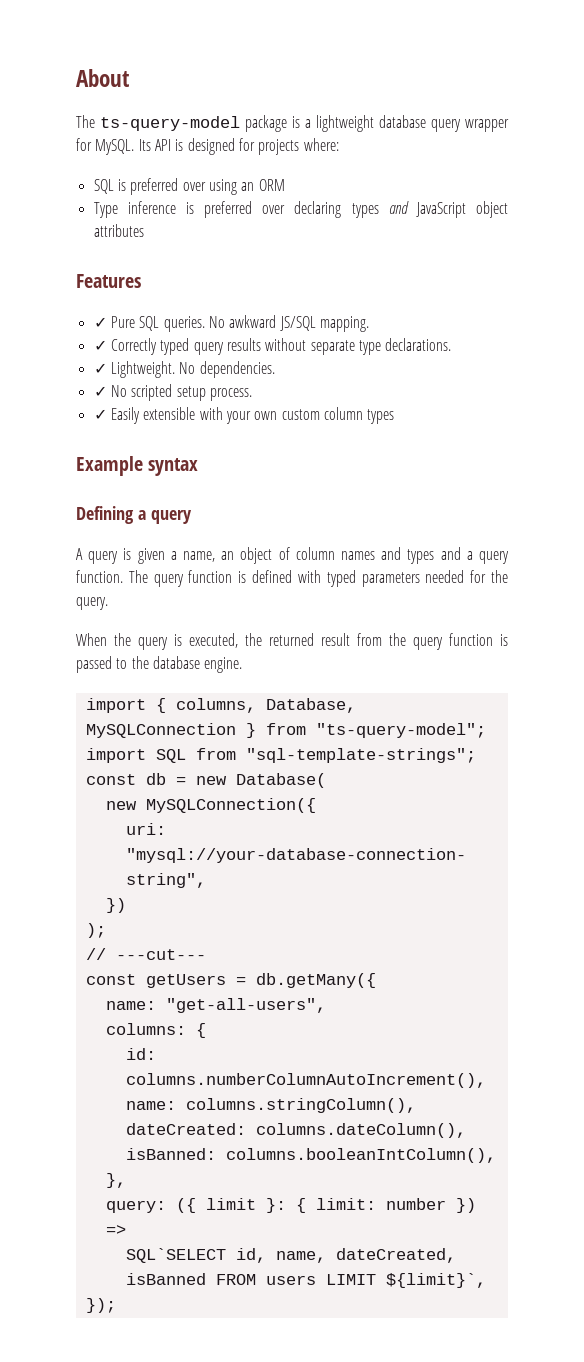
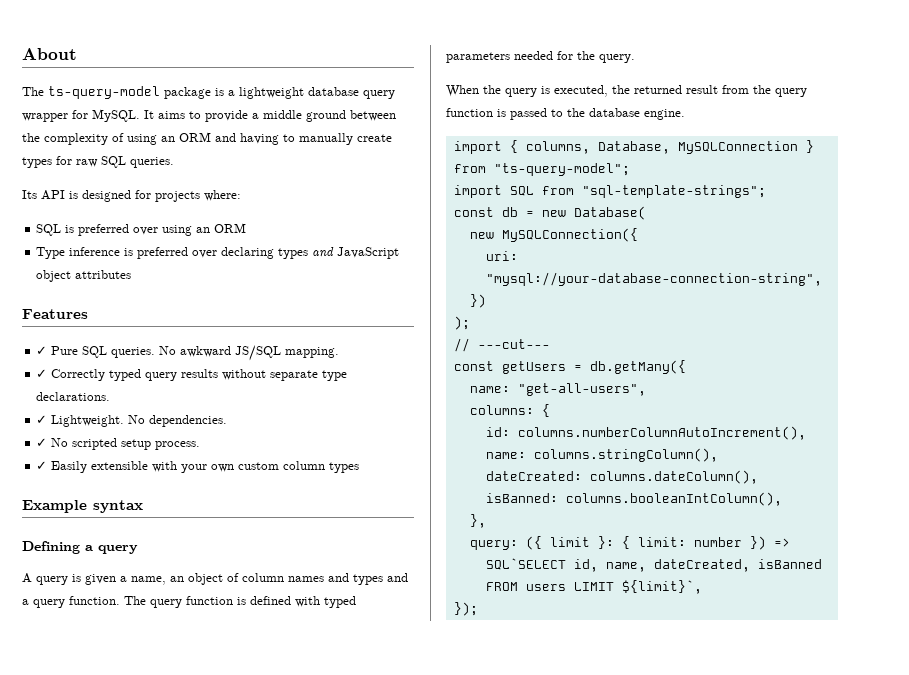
- The ts-query-model package is a lightweight database query wrapper for MySQL. Its API is designed for projects where:
+ The ts-query-model package is a lightweight database query wrapper for MySQL. It aims to provide a middle ground between the complexity of using an ORM and having to manually create types for raw SQL queries.
+ Its API is designed for projects where:

